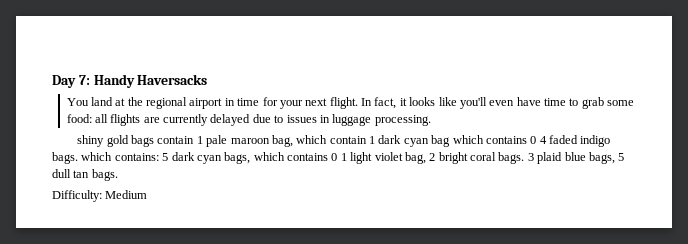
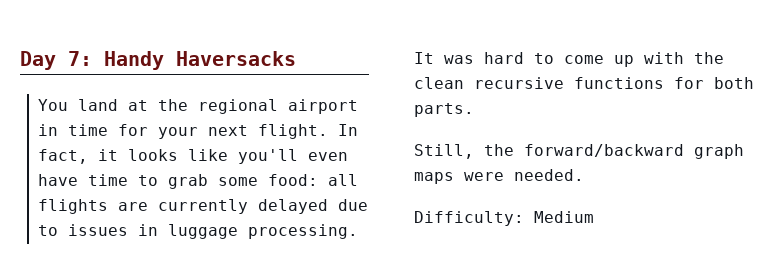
- shiny gold bags contain 1 pale maroon bag, which contain 1 dark cyan bag which contains 0 4 faded indigo bags. which contains: 5 dark cyan bags, which contains 0 1 light violet bag, 2 bright coral bags. 3 plaid blue bags, 5 dull tan bags.
+ It was hard to come up with the clean recursive functions for both parts.
+ Still, the forward/backward graph maps were needed.

